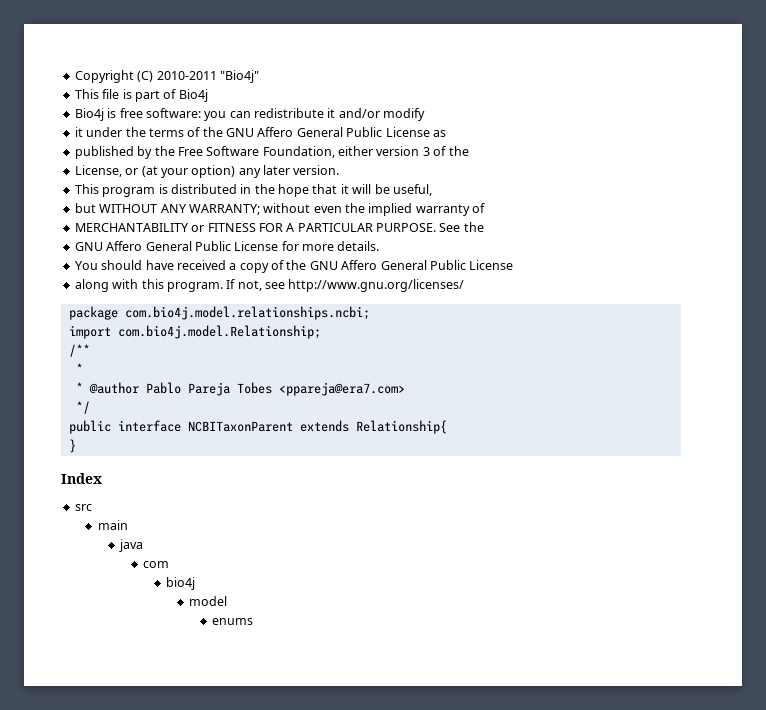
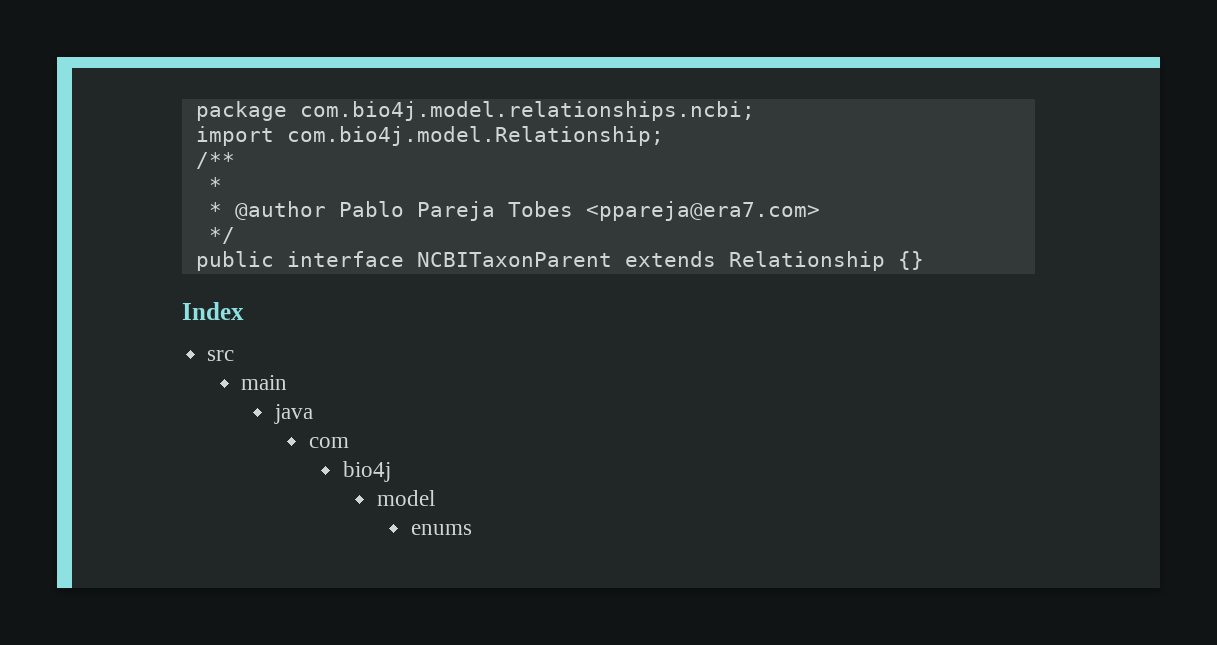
- Copyright (C) 2010-2011 "Bio4j"
- This file is part of Bio4j
- Bio4j is free software: you can redistribute it and/or modify
- it under the terms of the GNU Affero General Public License as
- published by the Free Software Foundation, either version 3 of the
- License, or (at your option) any later version.
- This program is distributed in the hope that it will be useful,
- but WITHOUT ANY WARRANTY; without even the implied warranty of
- MERCHANTABILITY or FITNESS FOR A PARTICULAR PURPOSE. See the
- GNU Affero General Public License for more details.
- You should have received a copy of the GNU Affero General Public License
- along with this program. If not, see http://www.gnu.org/licenses/
- public interface NCBITaxonParent extends Relationship{
- }
+ public interface NCBITaxonParent extends Relationship {}

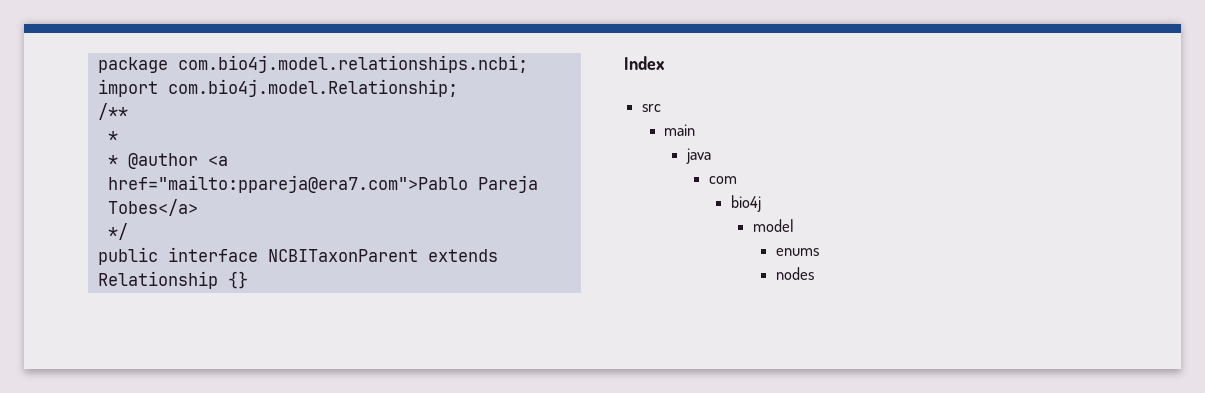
- * @author Pablo Pareja Tobes <ppareja@era7.com>
+ * @author <a href="mailto:ppareja@era7.com">Pablo Pareja Tobes</a>
+ nodes

